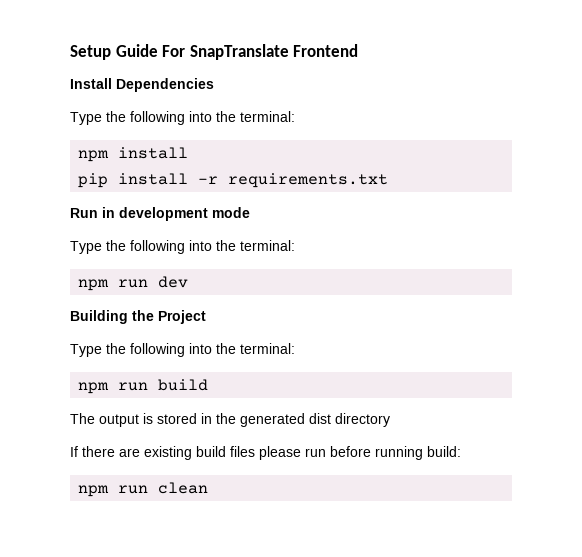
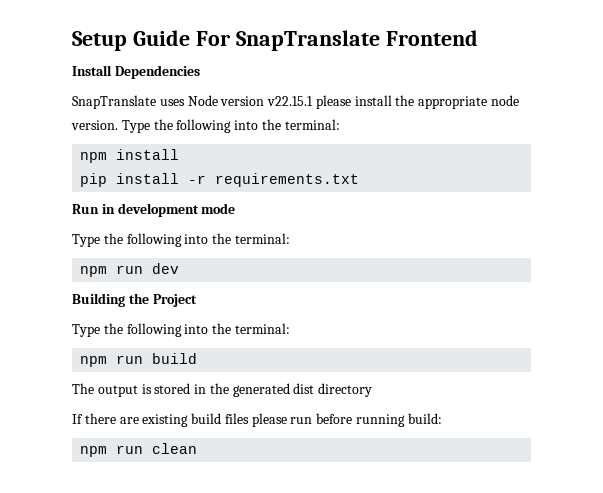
+ SnapTranslate uses Node version v22.15.1 please install the appropriate node version.

